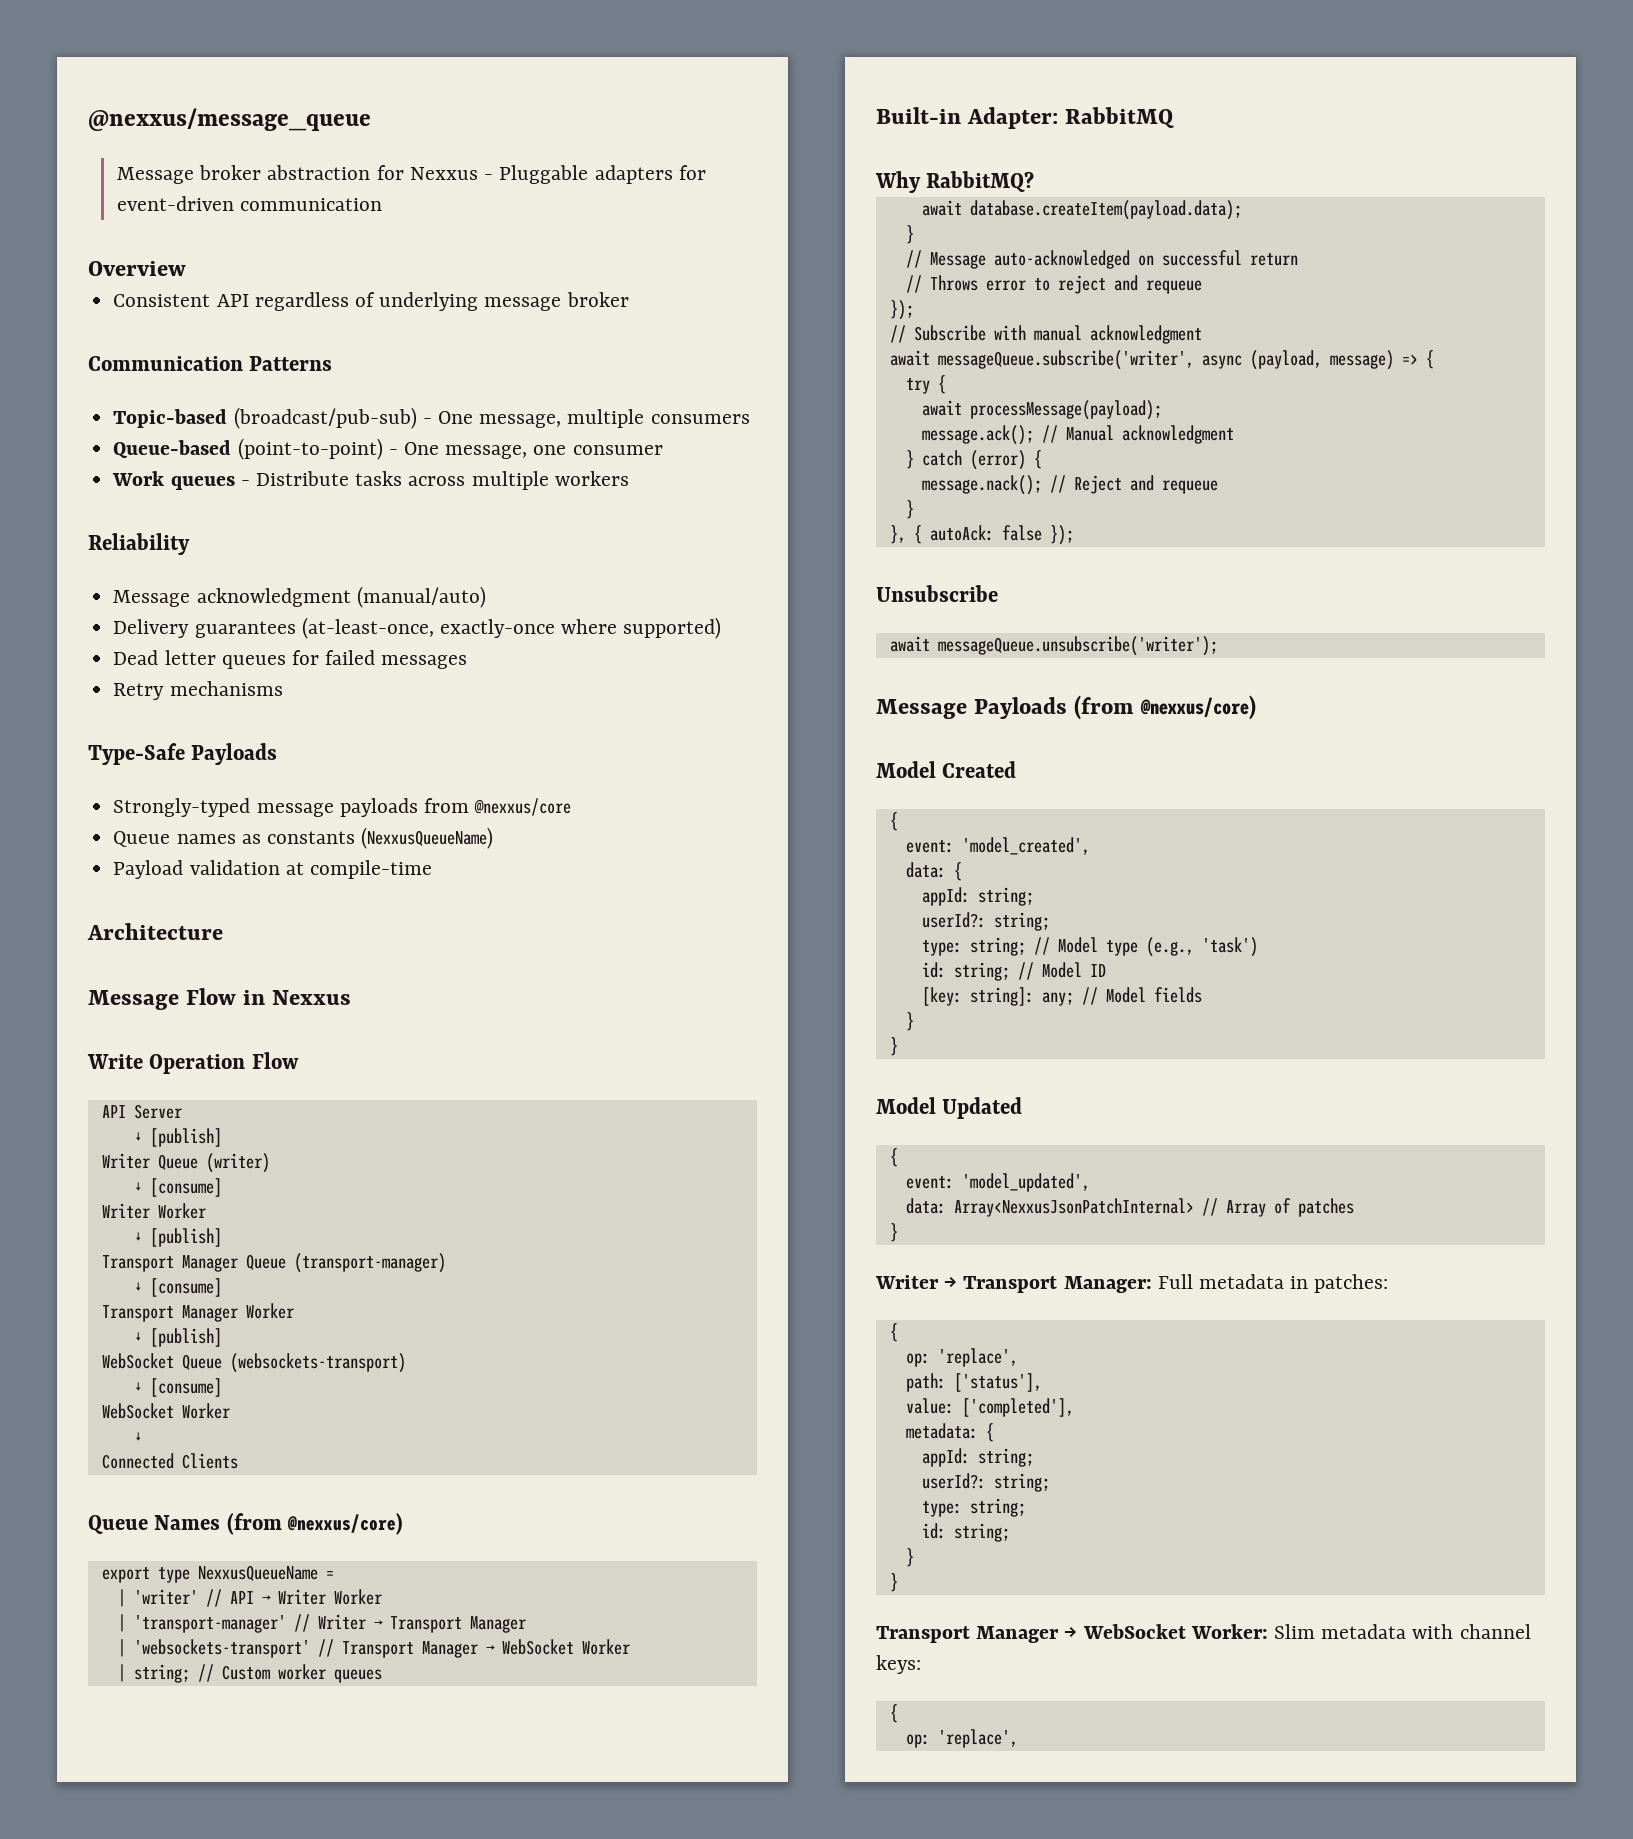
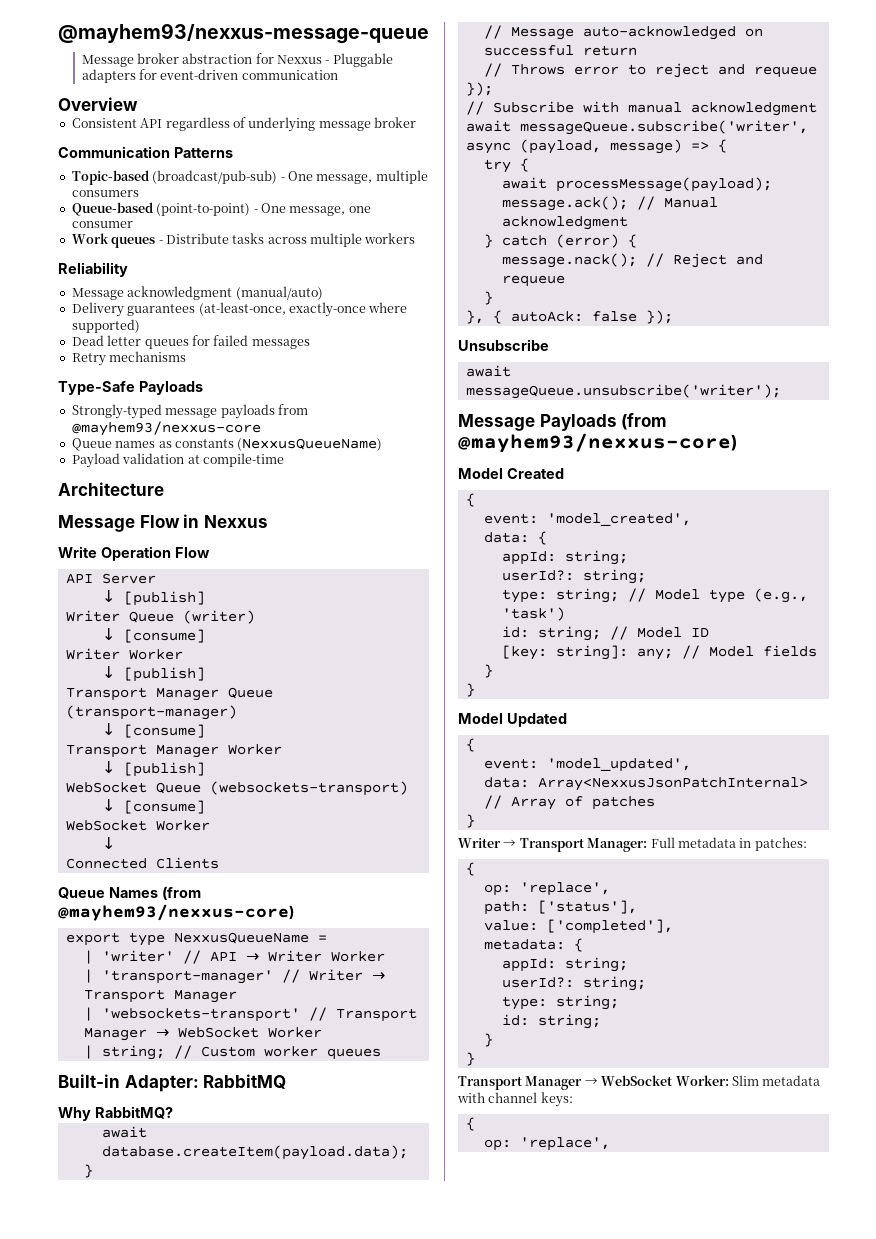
- @nexxus/message_queue
+ @mayhem93/nexxus-message-queue
- Strongly-typed message payloads from @nexxus/core
+ Strongly-typed message payloads from @mayhem93/nexxus-core
- Queue Names (from @nexxus/core)
+ Queue Names (from @mayhem93/nexxus-core)
- Message Payloads (from @nexxus/core)
+ Message Payloads (from @mayhem93/nexxus-core)

